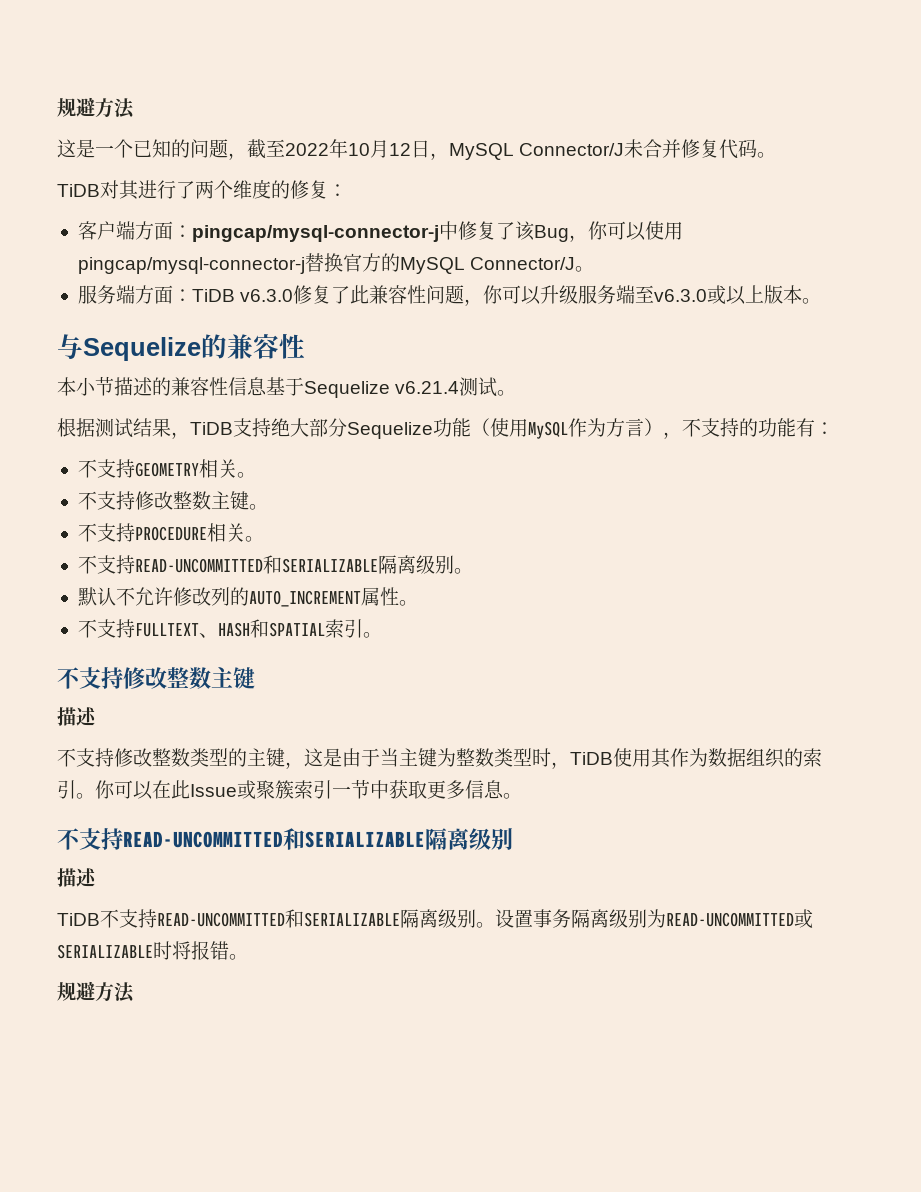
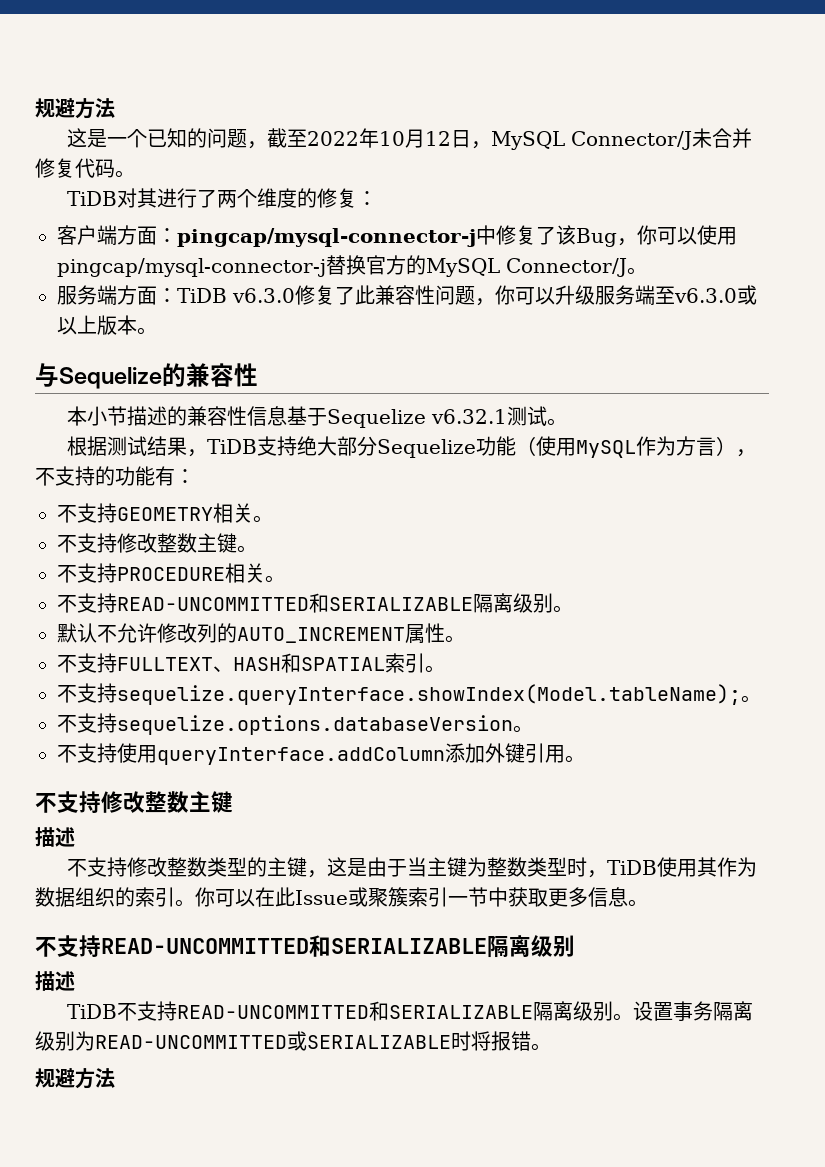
- 本小节描述的兼容性信息基于Sequelize v6.21.4测试。
+ 本小节描述的兼容性信息基于Sequelize v6.32.1测试。
+ 不支持sequelize.queryInterface.showIndex(Model.tableName);。
+ 不支持sequelize.options.databaseVersion。
+ 不支持使用queryInterface.addColumn添加外键引用。

